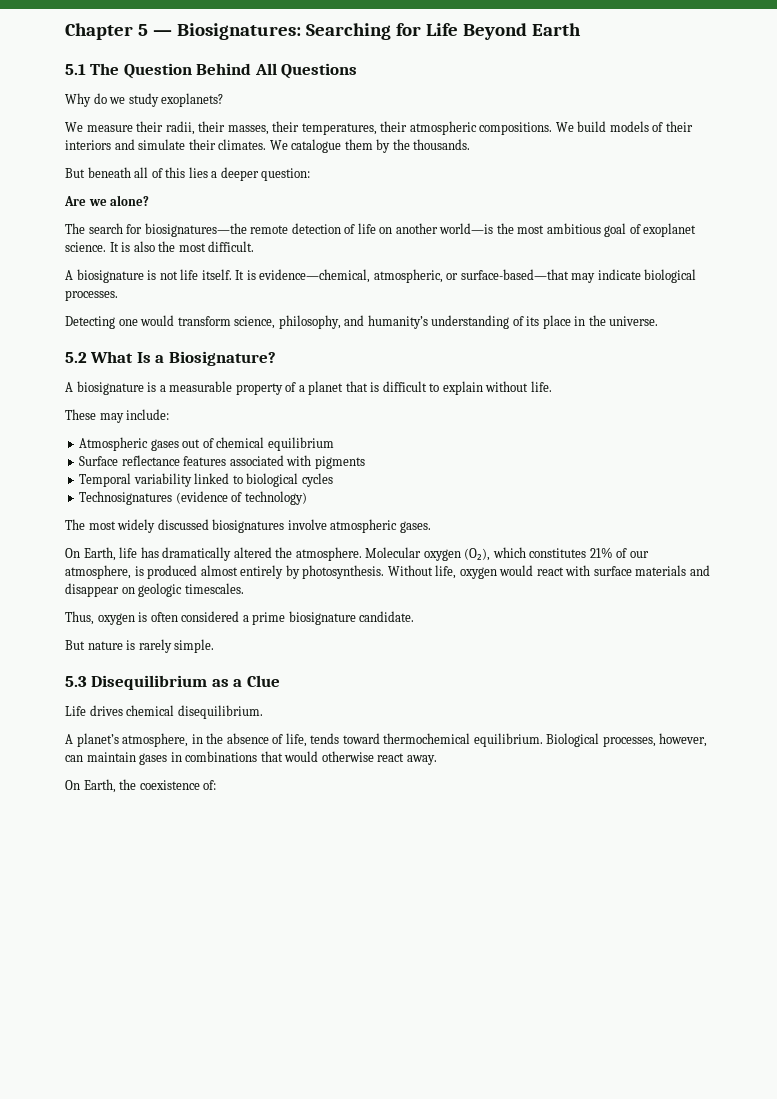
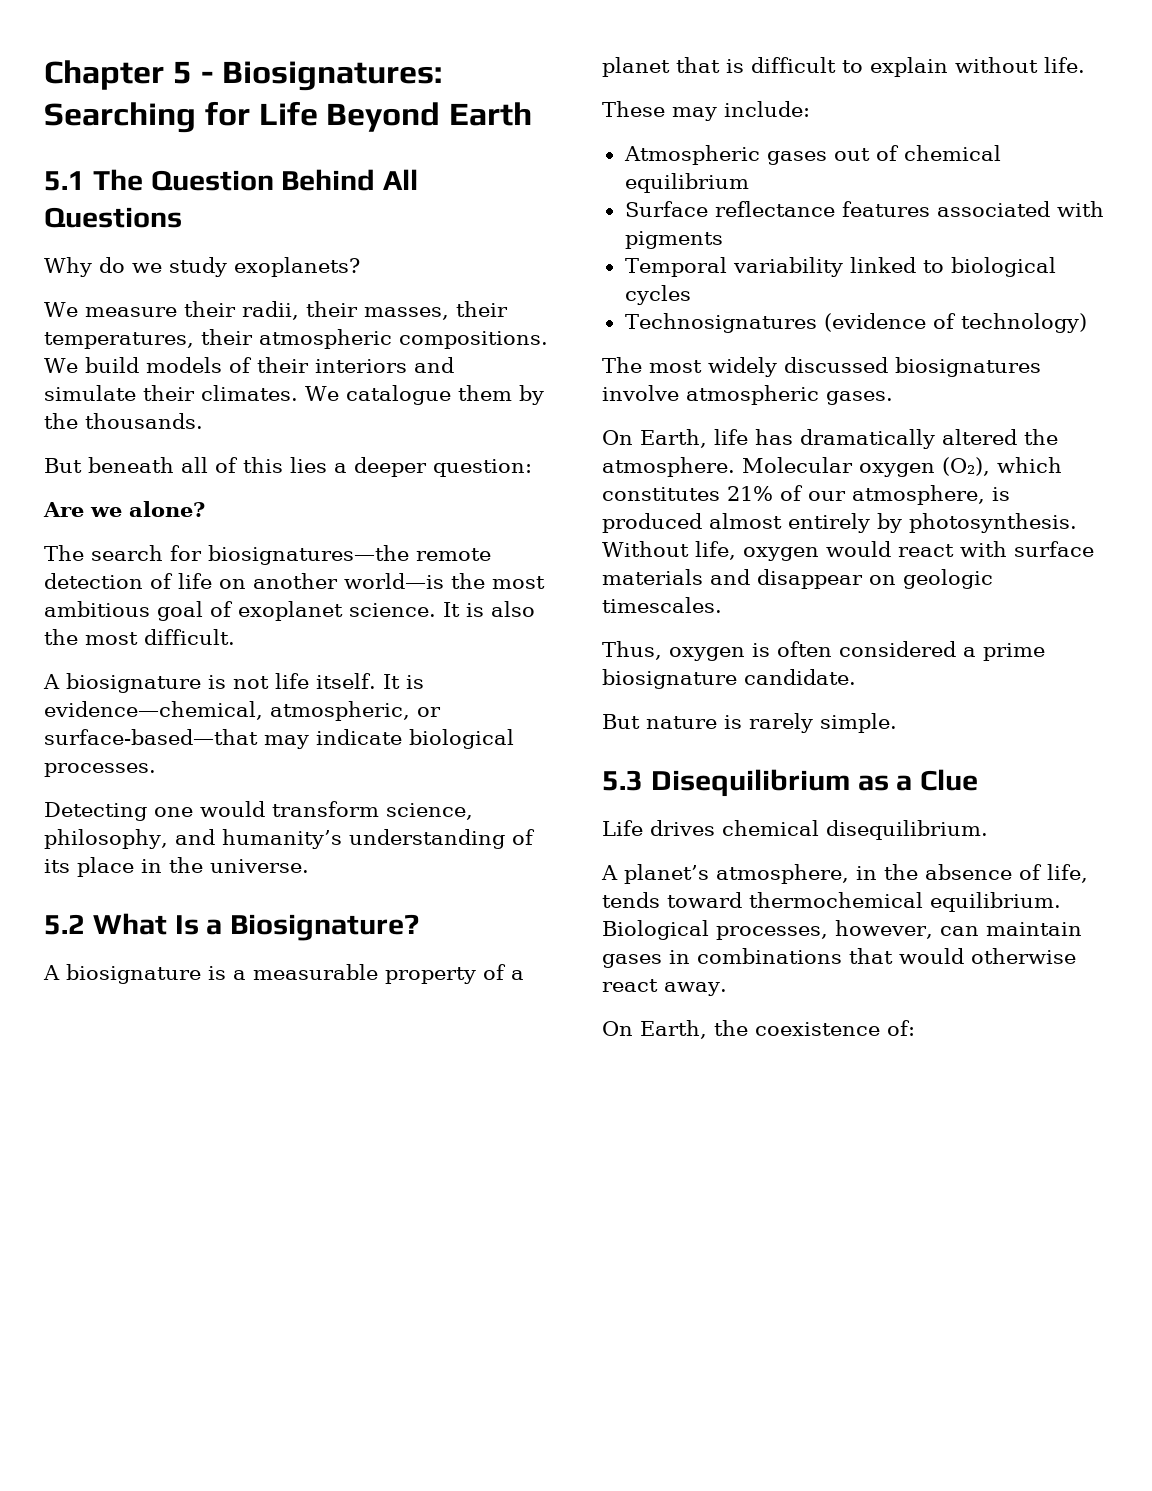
- Chapter 5 — Biosignatures: Searching for Life Beyond Earth
+ Chapter 5 - Biosignatures: Searching for Life Beyond Earth

